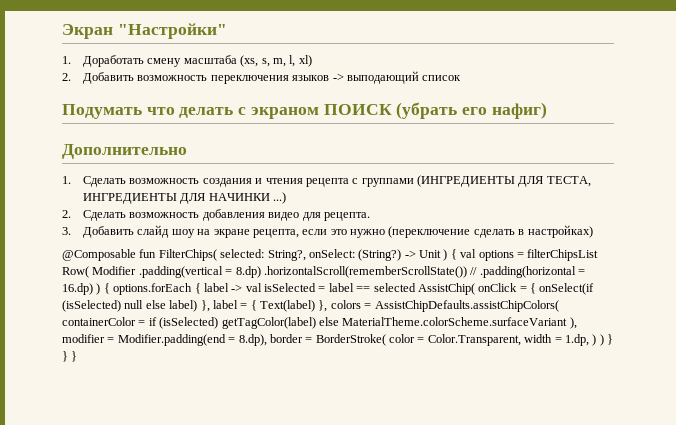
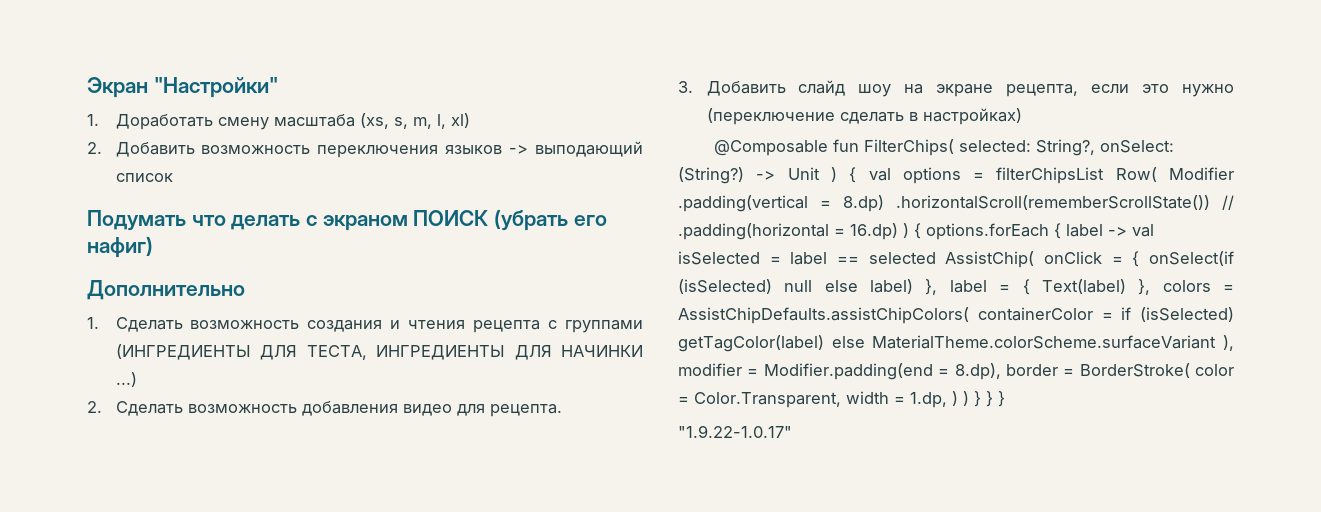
+ "1.9.22-1.0.17"

